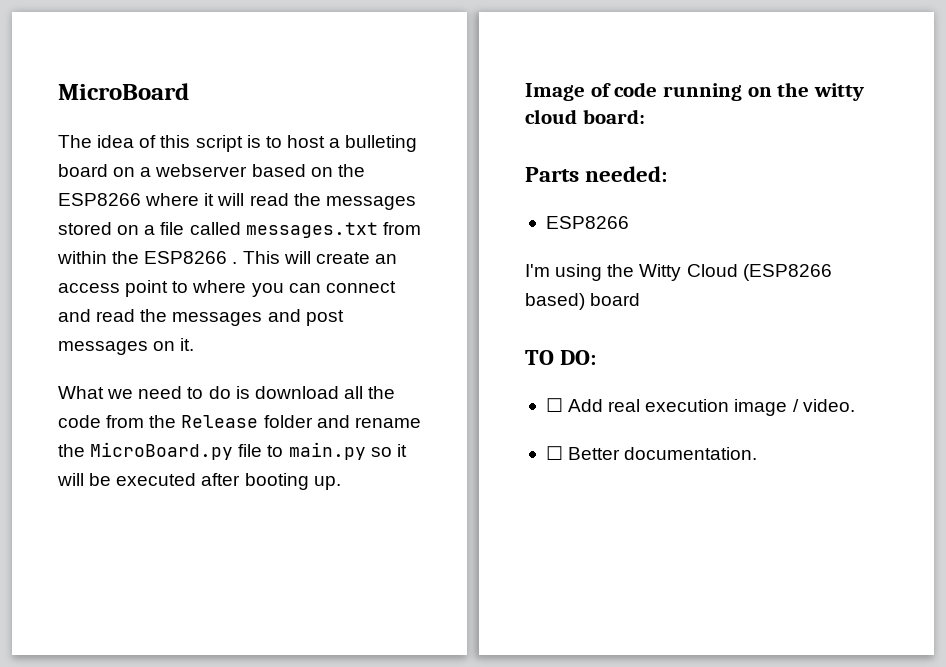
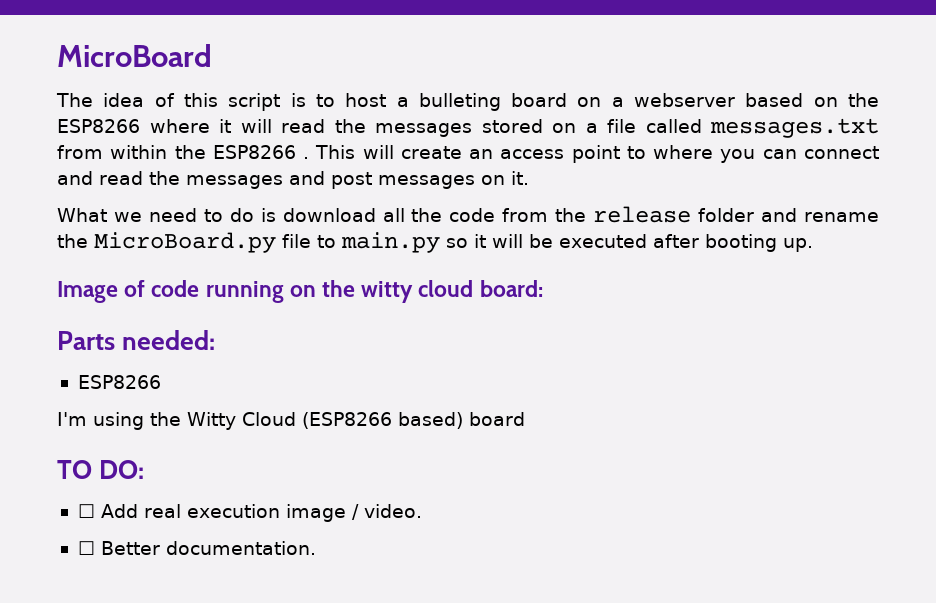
- What we need to do is download all the code from the Release folder and rename the MicroBoard.py file to main.py so it will be executed after booting up.
+ What we need to do is download all the code from the release folder and rename the MicroBoard.py file to main.py so it will be executed after booting up.

